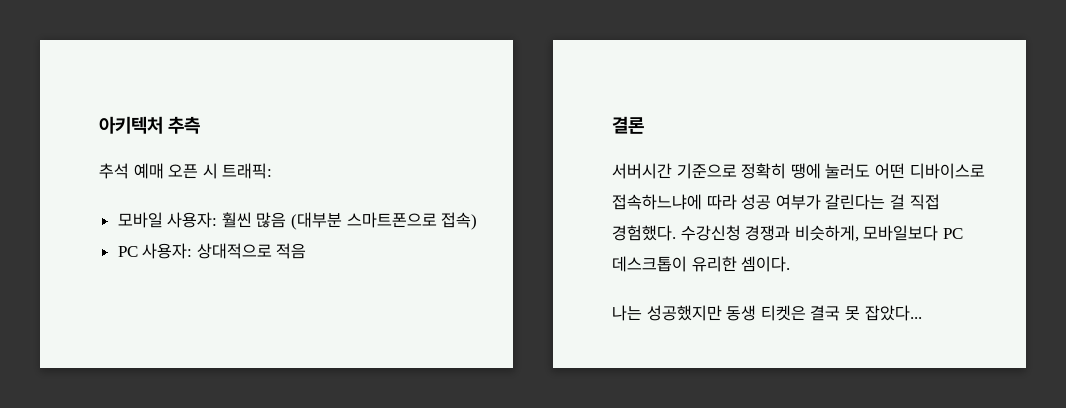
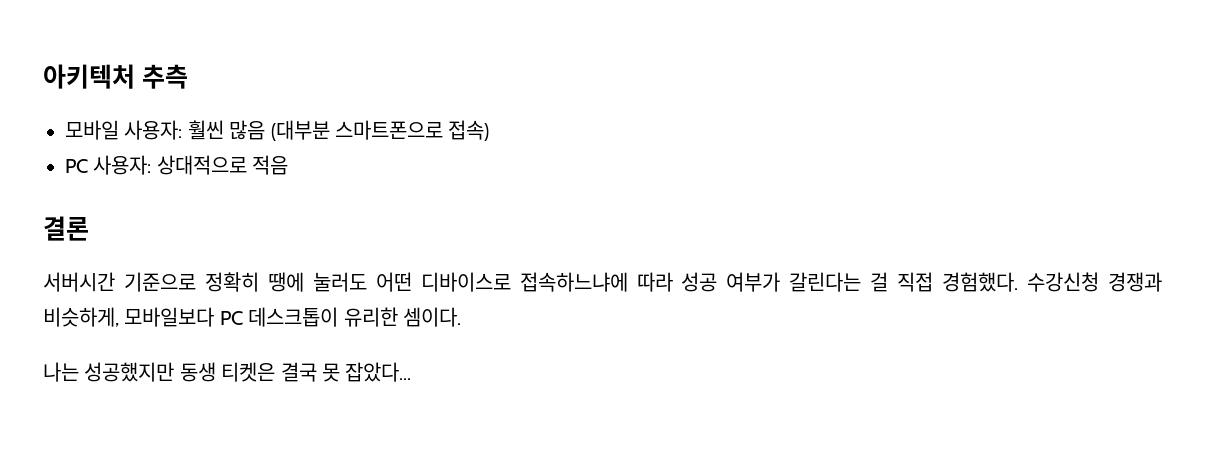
- 추석 예매 오픈 시 트래픽:

